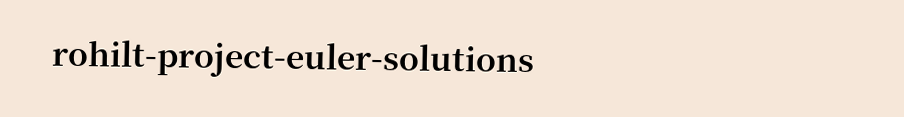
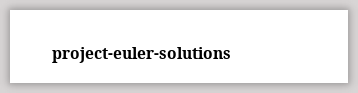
- rohilt-project-euler-solutions
+ project-euler-solutions

